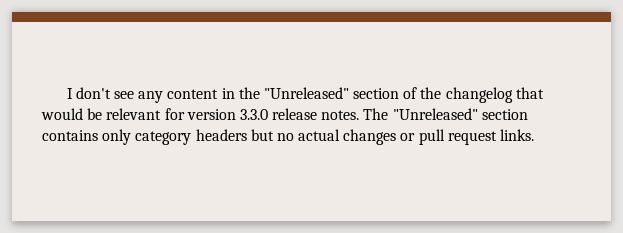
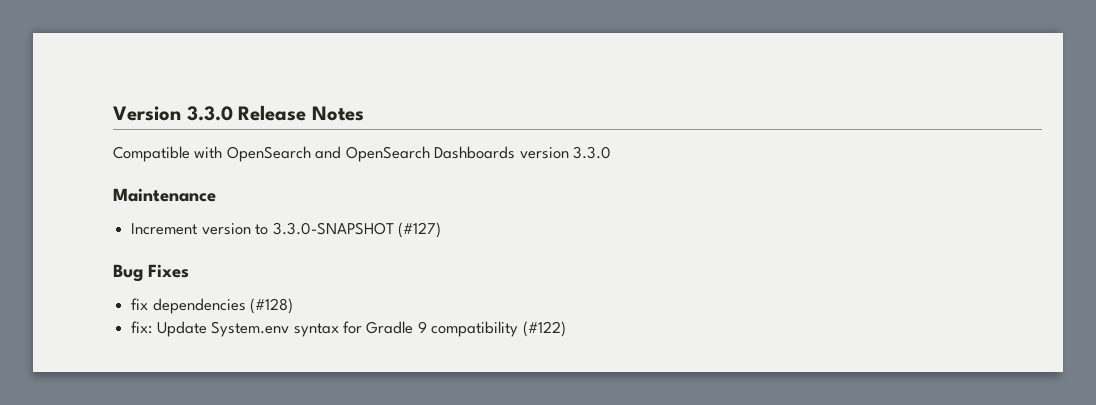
- I don't see any content in the "Unreleased" section of the changelog that would be relevant for version 3.3.0 release notes. The "Unreleased" section contains only category headers but no actual changes or pull request links.
+ Version 3.3.0 Release Notes
+ Compatible with OpenSearch and OpenSearch Dashboards version 3.3.0
+ Maintenance
+ Increment version to 3.3.0-SNAPSHOT (#127)
+ Bug Fixes
+ fix dependencies (#128)
+ fix: Update System.env syntax for Gradle 9 compatibility (#122)

